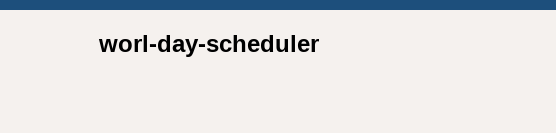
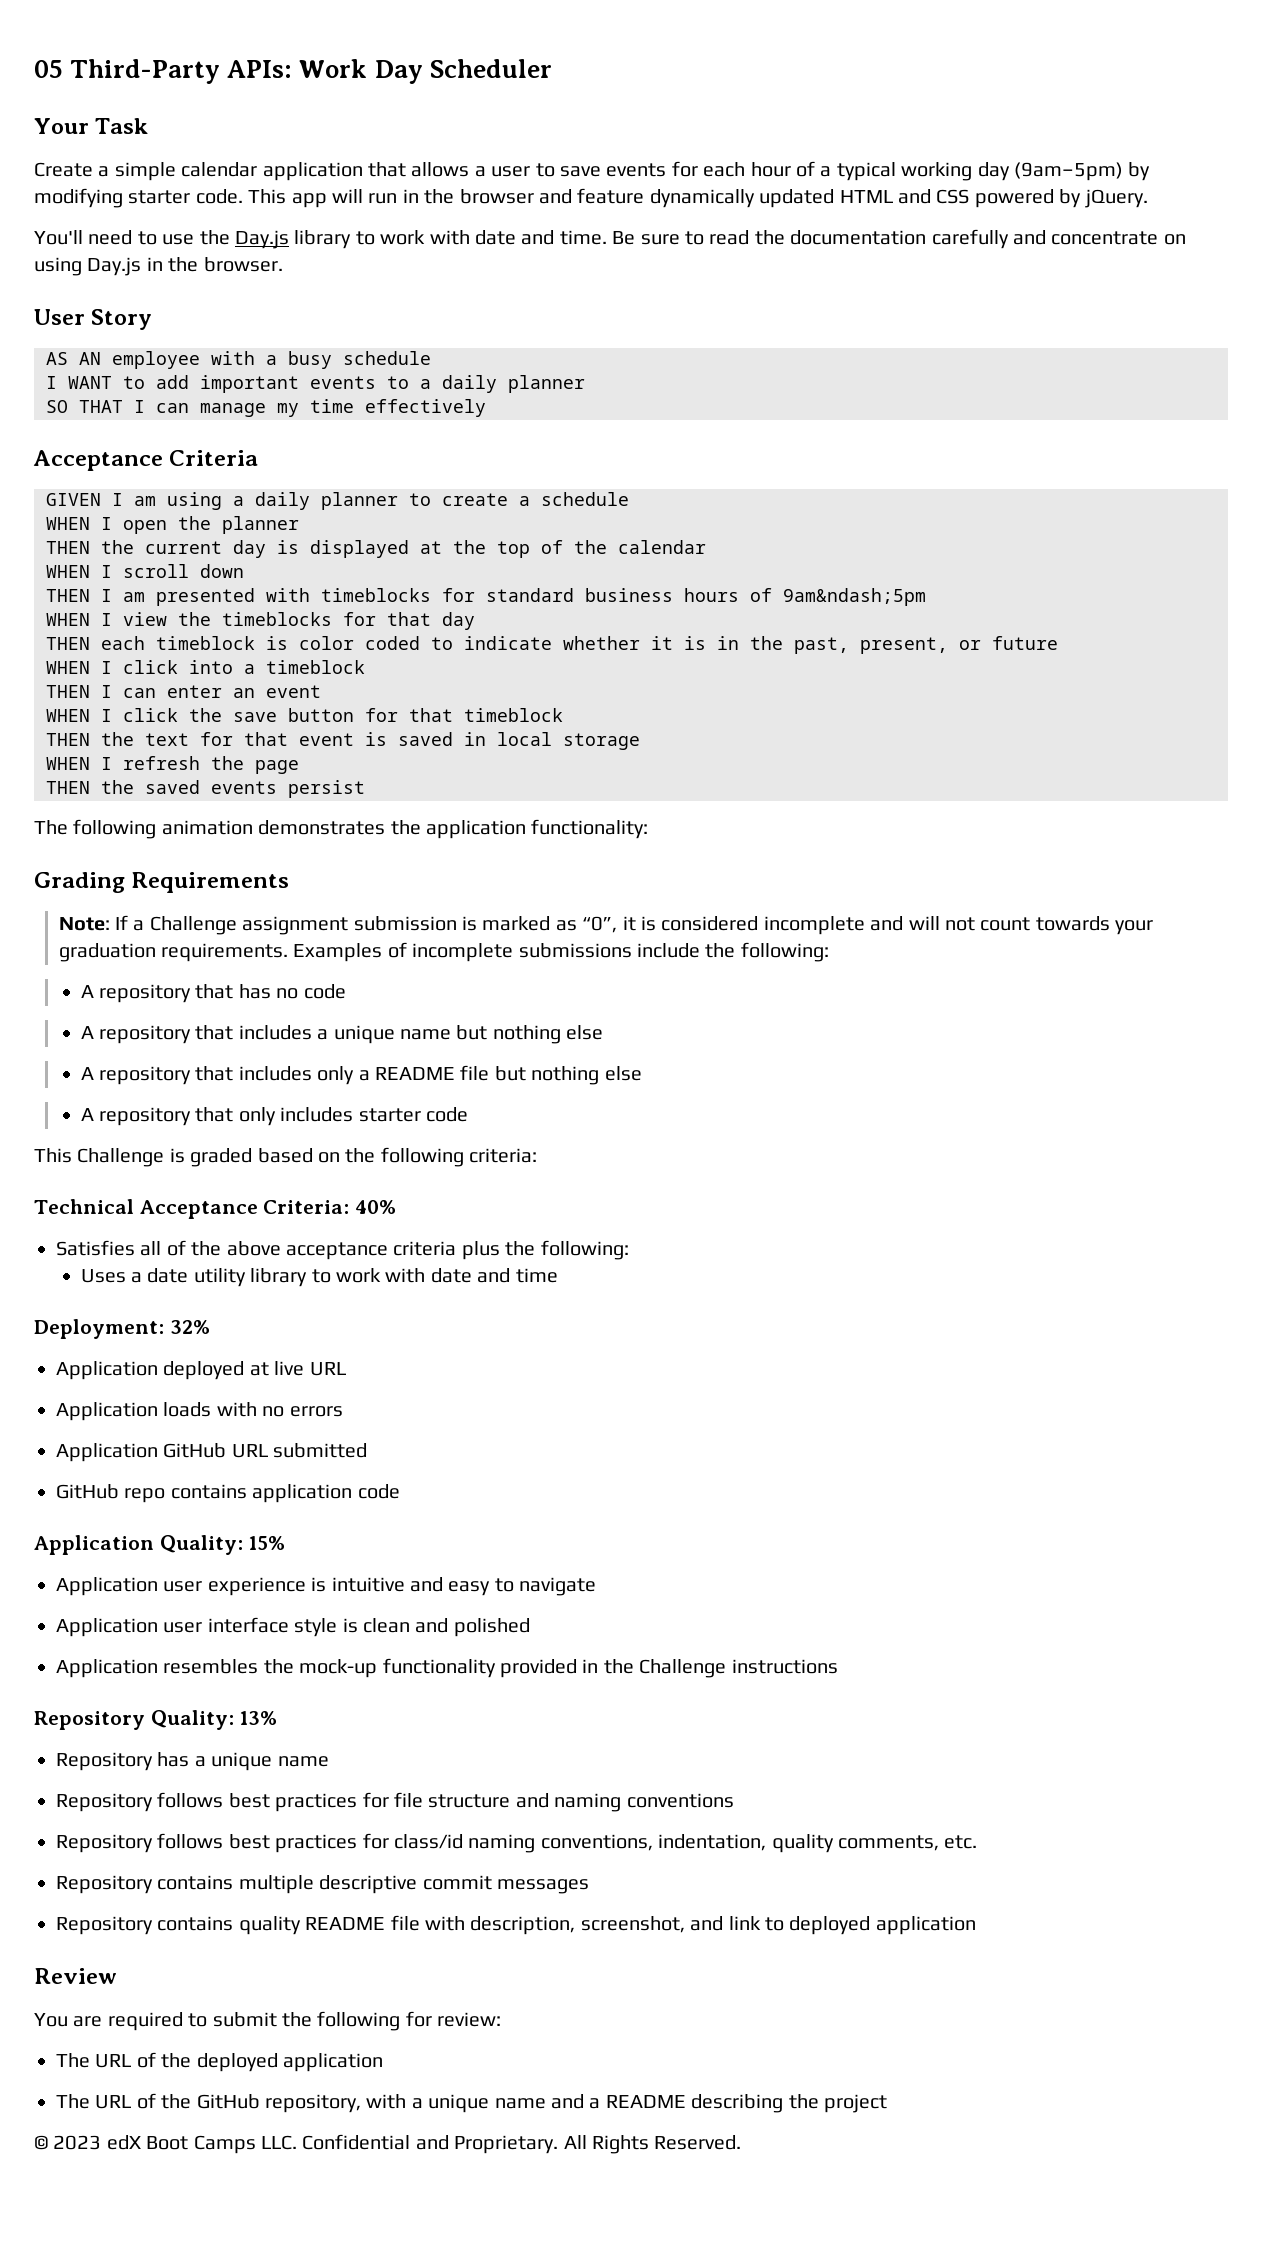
- worl-day-scheduler
+ 05 Third-Party APIs: Work Day Scheduler
+ Your Task
+ Create a simple calendar application that allows a user to save events for each hour of a typical working day (9am–5pm) by modifying starter code. This app will run in the browser and feature dynamically updated HTML and CSS powered by jQuery.
+ You'll need to use the Day.js library to work with date and time. Be sure to read the documentation carefully and concentrate on using Day.js in the browser.
+ User Story
+ AS AN employee with a busy schedule
+ I WANT to add important events to a daily planner
+ SO THAT I can manage my time effectively
+ Acceptance Criteria
+ GIVEN I am using a daily planner to create a schedule
+ WHEN I open the planner
+ THEN the current day is displayed at the top of the calendar
+ WHEN I scroll down
+ THEN I am presented with timeblocks for standard business hours of 9am&ndash;5pm
+ WHEN I view the timeblocks for that day
+ THEN each timeblock is color coded to indicate whether it is in the past, present, or future
+ WHEN I click into a timeblock
+ THEN I can enter an event
+ WHEN I click the save button for that timeblock
+ THEN the text for that event is saved in local storage
+ WHEN I refresh the page
+ THEN the saved events persist
+ The following animation demonstrates the application functionality:
+ Grading Requirements
+ Note: If a Challenge assignment submission is marked as “0”, it is considered incomplete and will not count towards your graduation requirements. Examples of incomplete submissions include the following:
+ A repository that has no code
+ A repository that includes a unique name but nothing else
+ A repository that includes only a README file but nothing else
+ A repository that only includes starter code
+ This Challenge is graded based on the following criteria:
+ Technical Acceptance Criteria: 40%
+ Satisfies all of the above acceptance criteria plus the following:
+ Uses a date utility library to work with date and time
+ Deployment: 32%
+ Application deployed at live URL
+ Application loads with no errors
+ Application GitHub URL submitted
+ GitHub repo contains application code
+ Application Quality: 15%
+ Application user experience is intuitive and easy to navigate
+ Application user interface style is clean and polished
+ Application resembles the mock-up functionality provided in the Challenge instructions
+ Repository Quality: 13%
+ Repository has a unique name
+ Repository follows best practices for file structure and naming conventions
+ Repository follows best practices for class/id naming conventions, indentation, quality comments, etc.
+ Repository contains multiple descriptive commit messages
+ Repository contains quality README file with description, screenshot, and link to deployed application
+ Review
+ You are required to submit the following for review:
+ The URL of the deployed application
+ The URL of the GitHub repository, with a unique name and a README describing the project
+ © 2023 edX Boot Camps LLC. Confidential and Proprietary. All Rights Reserved.

